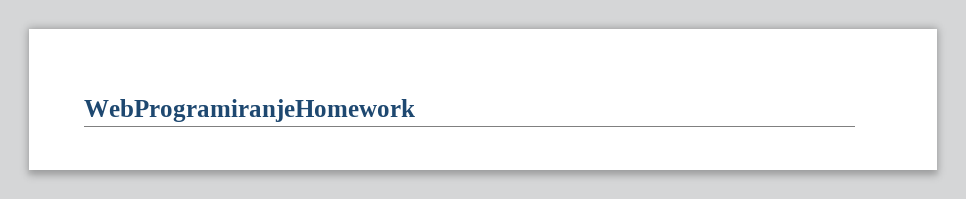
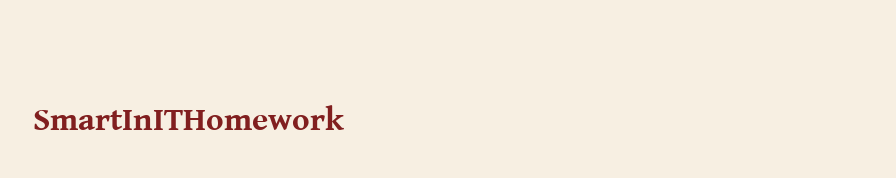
- WebProgramiranjeHomework
+ SmartInITHomework

